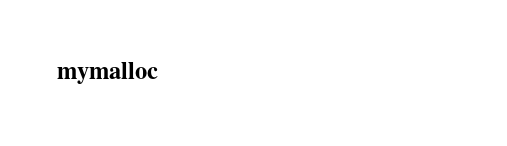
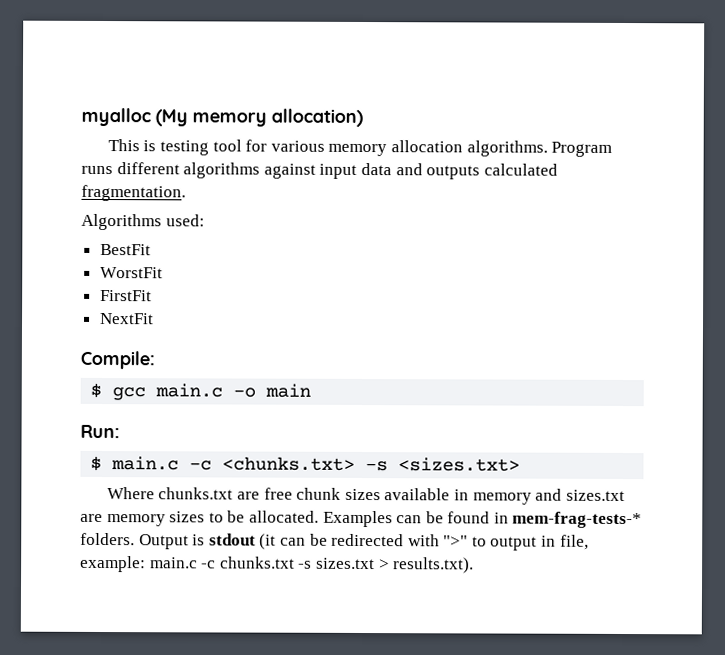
- mymalloc
+ myalloc (My memory allocation)
+ This is testing tool for various memory allocation algorithms. Program runs different algorithms against input data and outputs calculated fragmentation.
+ Algorithms used:
+ BestFit
+ WorstFit
+ FirstFit
+ NextFit
+ Compile:
+ $ gcc main.c -o main
+ Run:
+ $ main.c -c <chunks.txt> -s <sizes.txt>
+ Where chunks.txt are free chunk sizes available in memory and sizes.txt are memory sizes to be allocated. Examples can be found in mem-frag-tests-* folders. Output is stdout (it can be redirected with ">" to output in file, example: main.c -c chunks.txt -s sizes.txt > results.txt).

